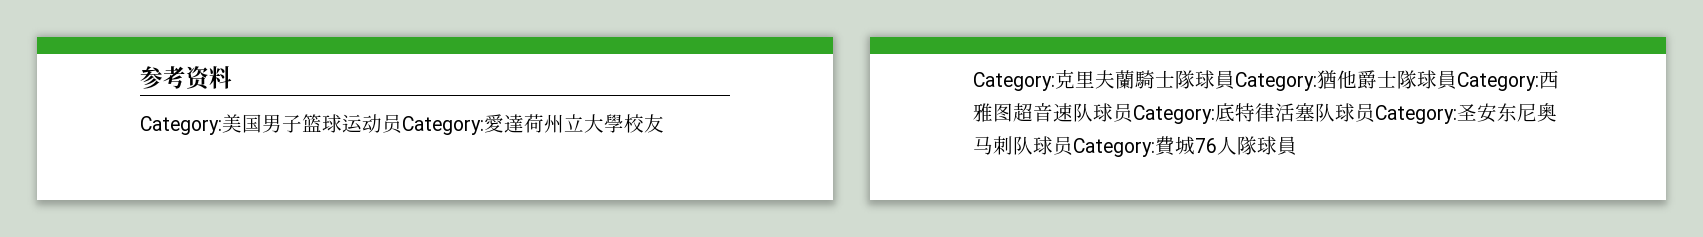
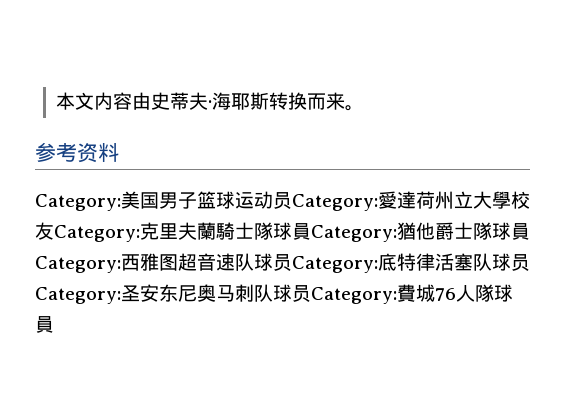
+ 本文内容由史蒂夫·海耶斯转换而来。

